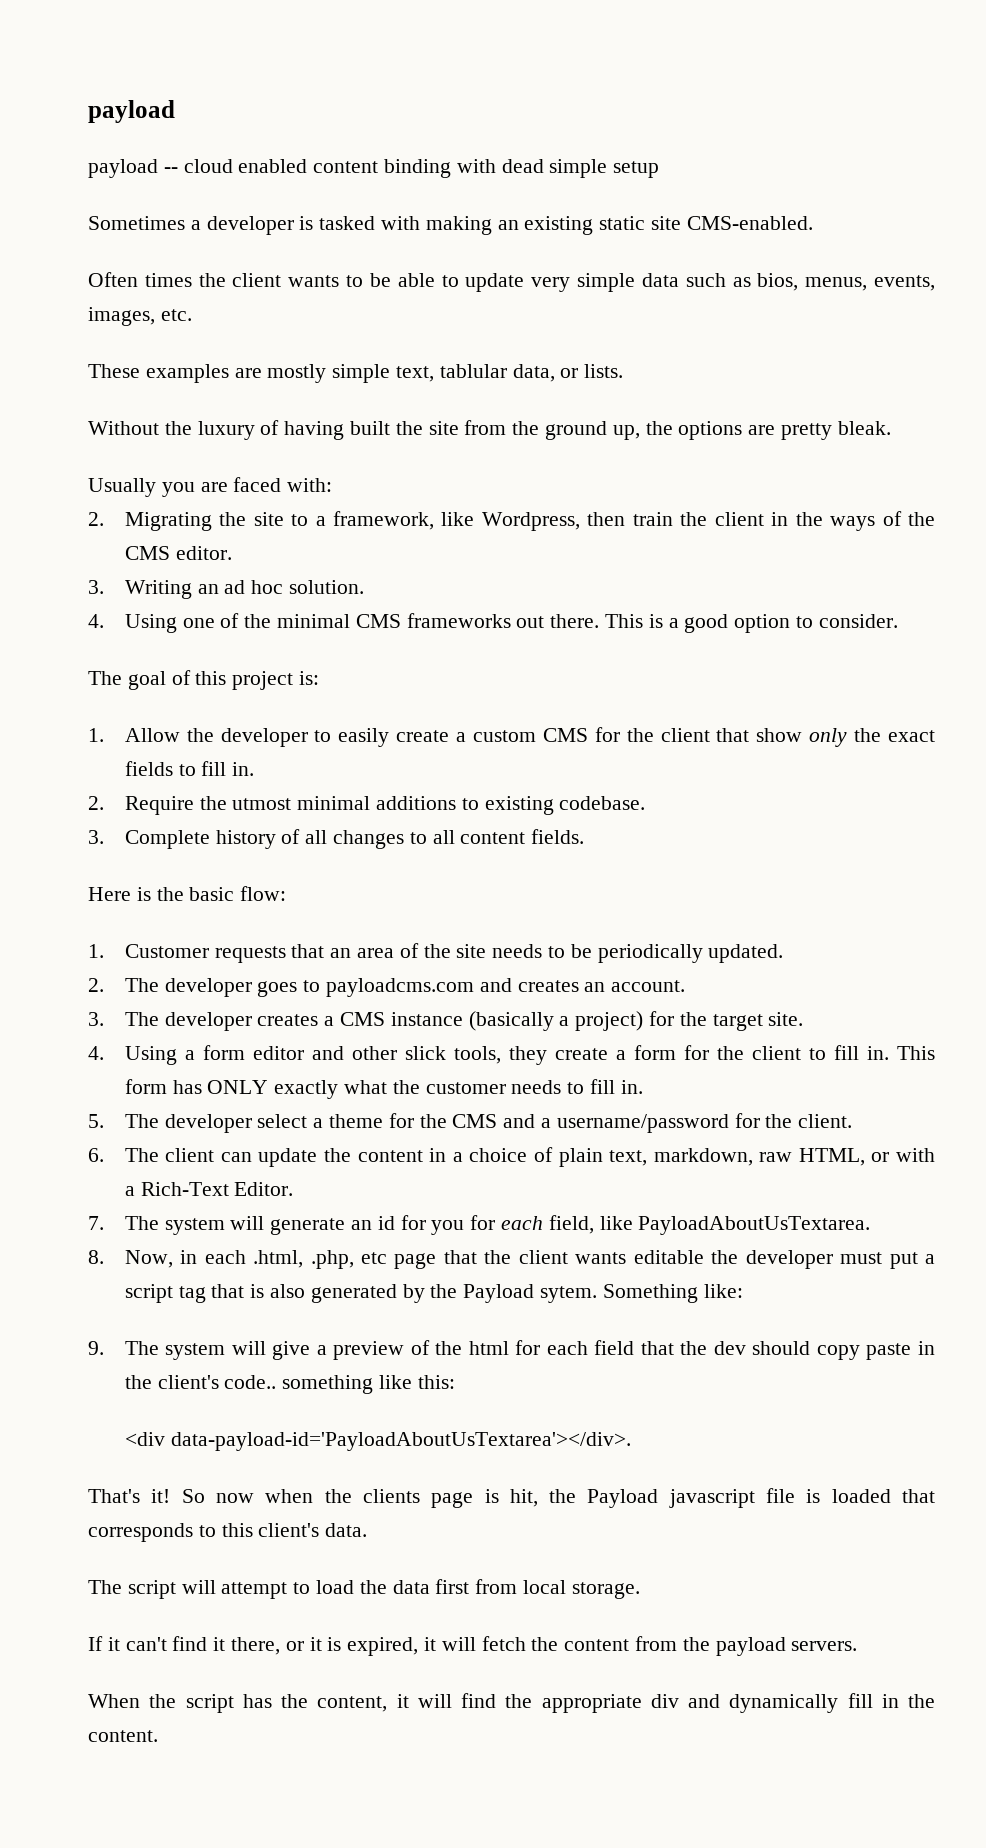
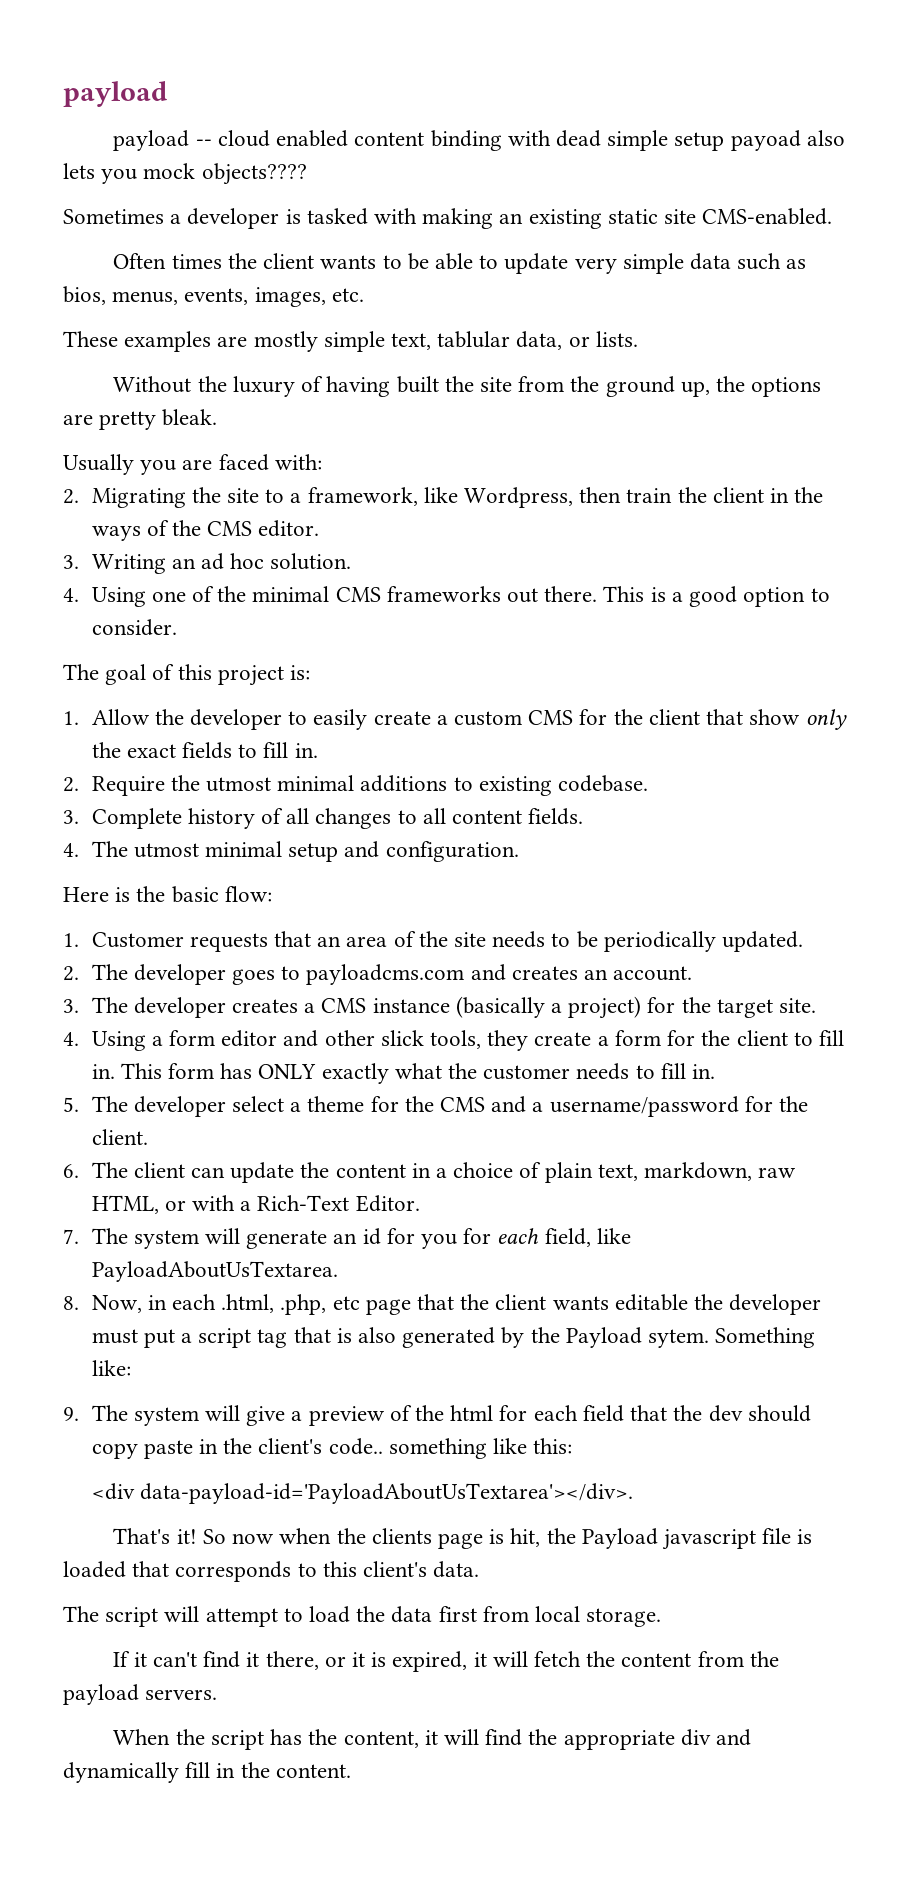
- payload -- cloud enabled content binding with dead simple setup
+ payload -- cloud enabled content binding with dead simple setup payoad also lets you mock objects????
+ 4. The utmost minimal setup and configuration.

